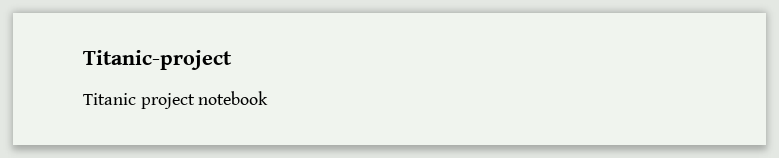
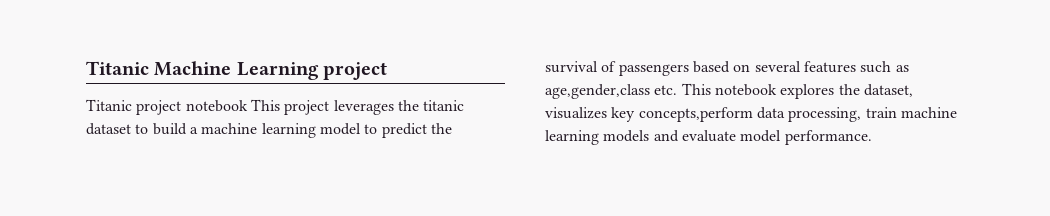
- Titanic-project
+ Titanic Machine Learning project
- Titanic project notebook
+ Titanic project notebook This project leverages the titanic dataset to build a machine learning model to predict the survival of passengers based on several features such as age,gender,class etc. This notebook explores the dataset, visualizes key concepts,perform data processing, train machine learning models and evaluate model performance.

